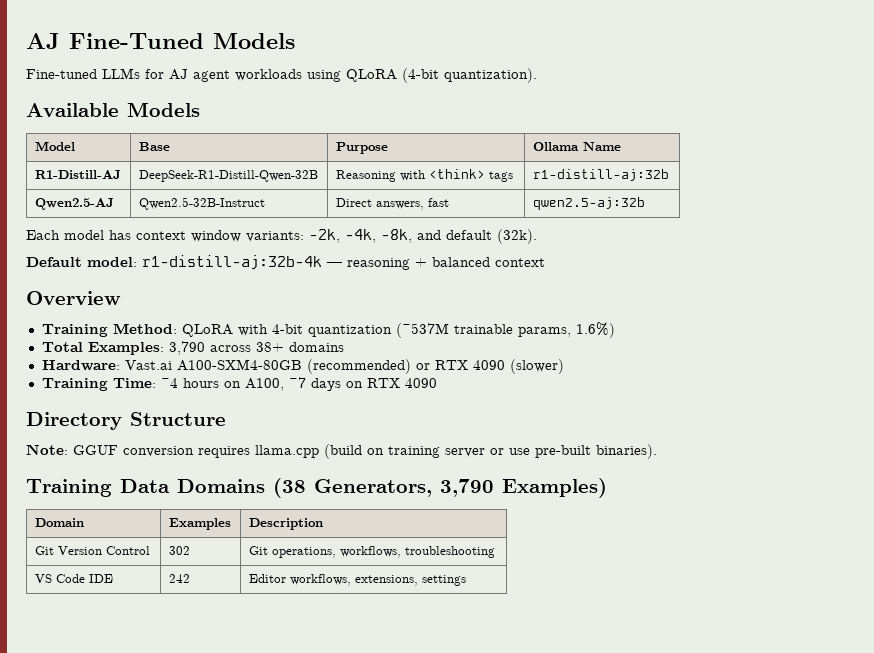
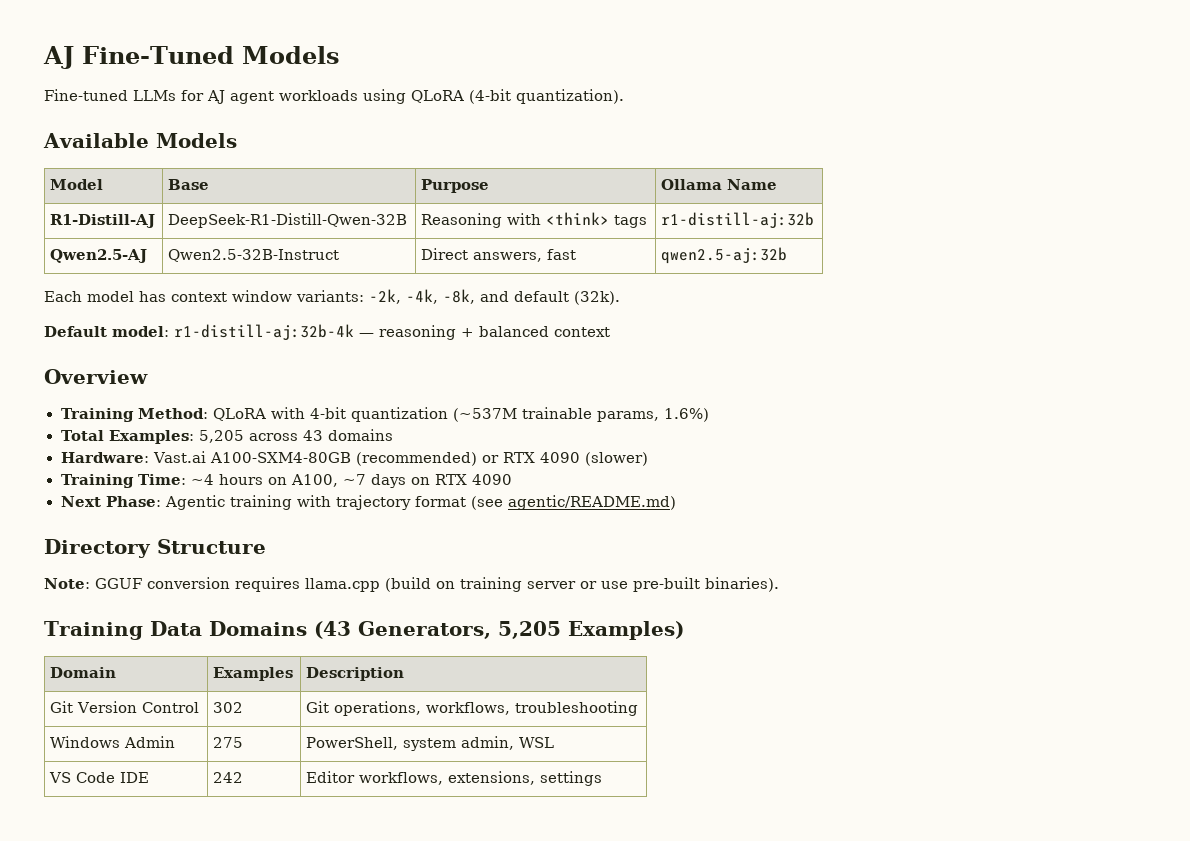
- Total Examples: 3,790 across 38+ domains
+ Total Examples: 5,205 across 43 domains
+ Next Phase: Agentic training with trajectory format (see agentic/README.md)
- Training Data Domains (38 Generators, 3,790 Examples)
+ Training Data Domains (43 Generators, 5,205 Examples)
+ Windows Admin | 275 | PowerShell, system admin, WSL

